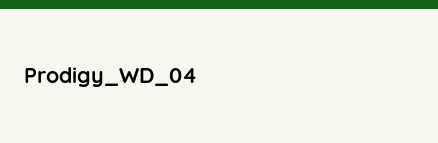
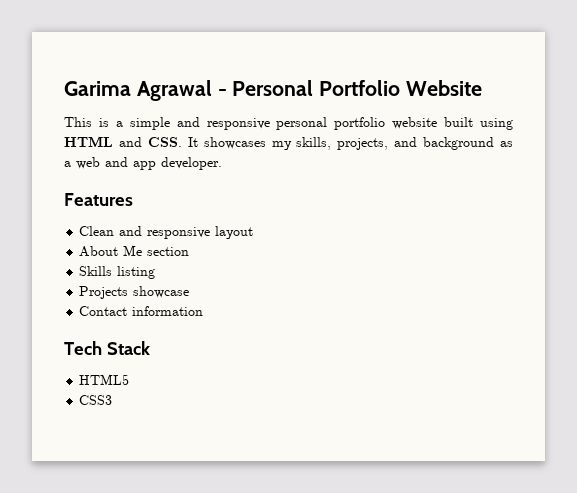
- Prodigy_WD_04
+ Garima Agrawal - Personal Portfolio Website
+ This is a simple and responsive personal portfolio website built using HTML and CSS. It showcases my skills, projects, and background as a web and app developer.
+ Features
+ Clean and responsive layout
+ About Me section
+ Skills listing
+ Projects showcase
+ Contact information
+ Tech Stack
+ HTML5
+ CSS3

